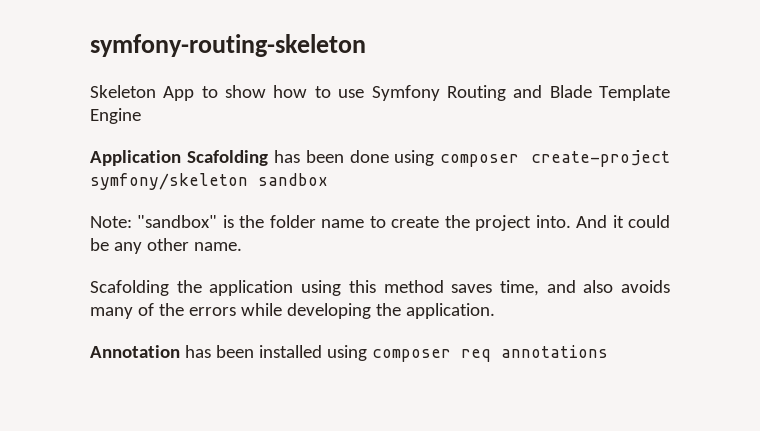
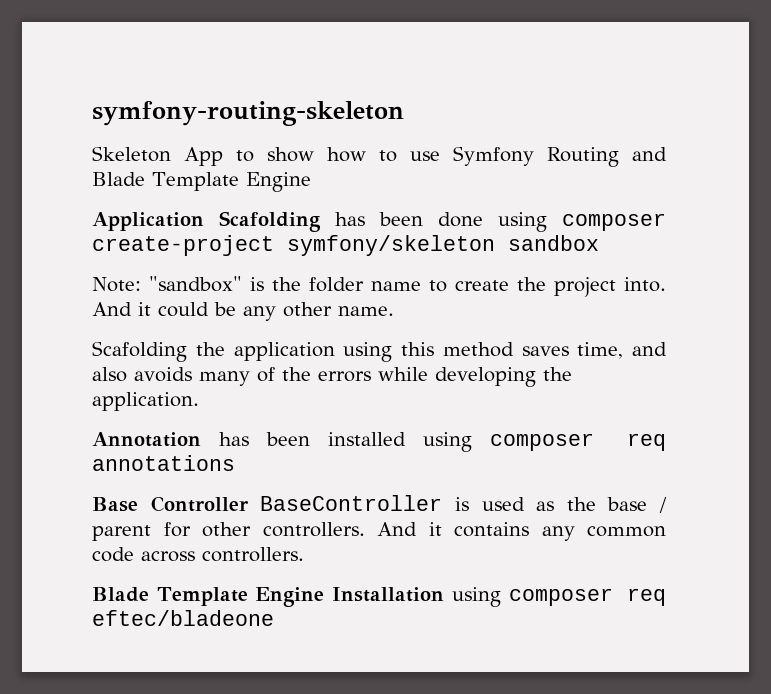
+ Base Controller BaseController is used as the base / parent for other controllers. And it contains any common code across controllers.
+ Blade Template Engine Installation using composer req eftec/bladeone

